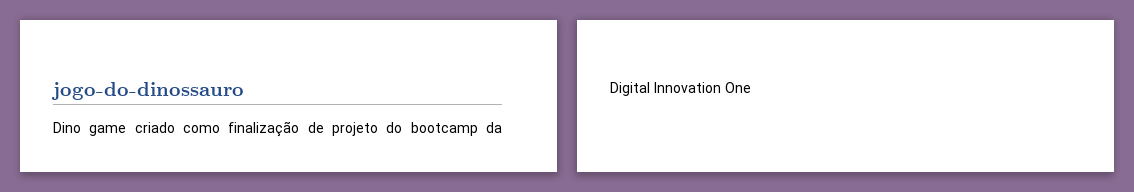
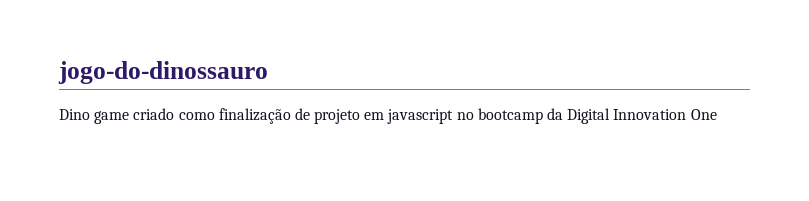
- Dino game criado como finalização de projeto do bootcamp da Digital Innovation One
+ Dino game criado como finalização de projeto em javascript no bootcamp da Digital Innovation One

